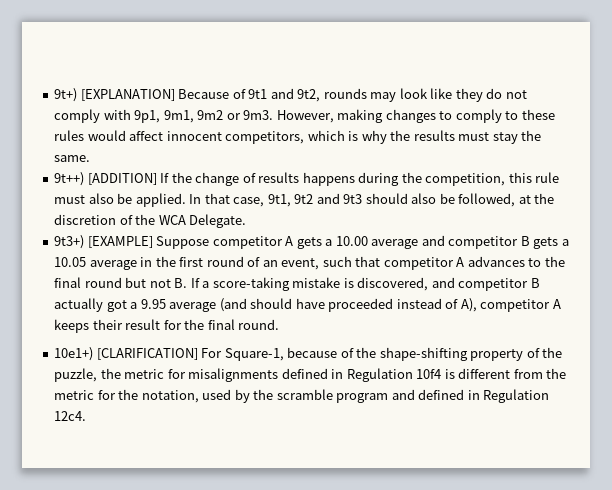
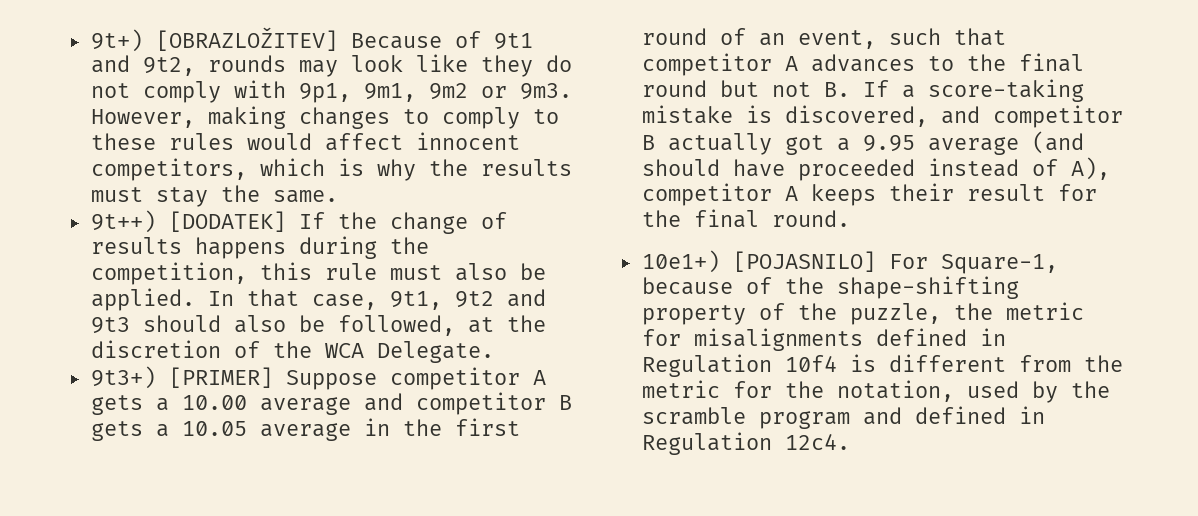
- 9t+) [EXPLANATION] Because of 9t1 and 9t2, rounds may look like they do not comply with 9p1, 9m1, 9m2 or 9m3.
+ 9t+) [OBRAZLOŽITEV] Because of 9t1 and 9t2, rounds may look like they do not comply with 9p1, 9m1, 9m2 or 9m3.
- 9t++) [ADDITION] If the change of results happens during the competition, this rule must also be applied.
+ 9t++) [DODATEK] If the change of results happens during the competition, this rule must also be applied.
- 9t3+) [EXAMPLE] Suppose competitor A gets a 10.00 average and competitor B gets a 10.05 average in the first round of an event, such that competitor A advances to the final round but not B. If a score-taking mistake is discovered, and competitor B actually got a 9.95 average (and should have proceeded instead of A), competitor A keeps their result for the final round.
+ 9t3+) [PRIMER] Suppose competitor A gets a 10.00 average and competitor B gets a 10.05 average in the first round of an event, such that competitor A advances to the final round but not B. If a score-taking mistake is discovered, and competitor B actually got a 9.95 average (and should have proceeded instead of A), competitor A keeps their result for the final round.
- 10e1+) [CLARIFICATION] For Square-1, because of the shape-shifting property of the puzzle, the metric for misalignments defined in Regulation 10f4 is different from the metric for the notation, used by the scramble program and defined in Regulation 12c4.
+ 10e1+) [POJASNILO] For Square-1, because of the shape-shifting property of the puzzle, the metric for misalignments defined in Regulation 10f4 is different from the metric for the notation, used by the scramble program and defined in Regulation 12c4.

